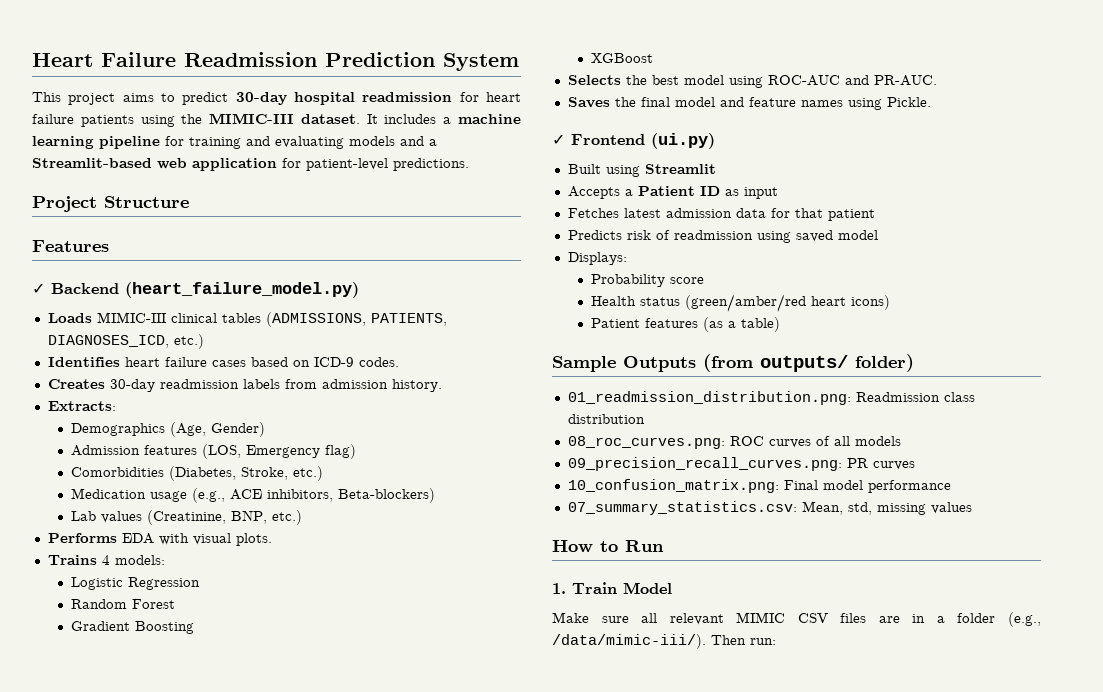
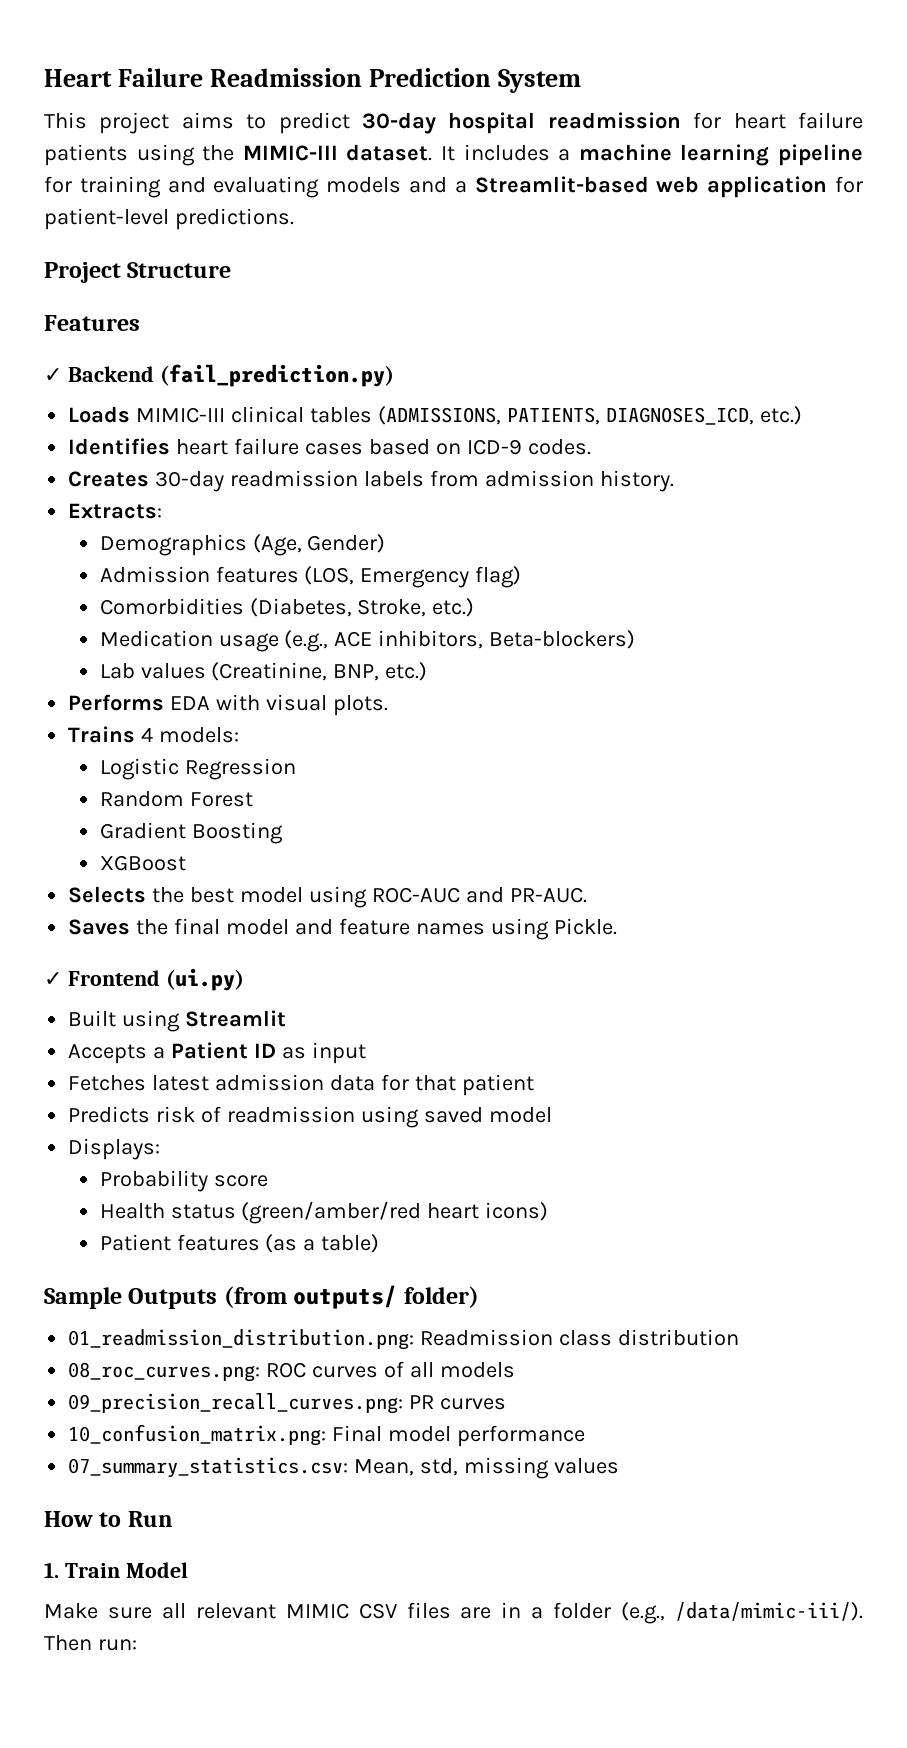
- ✓ Backend (heart_failure_model.py)
+ ✓ Backend (fail_prediction.py)

